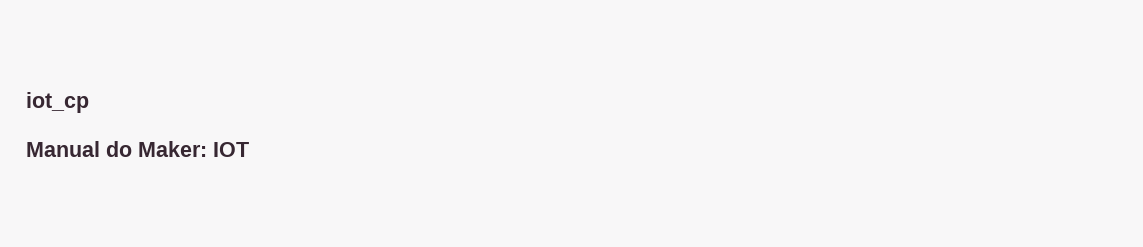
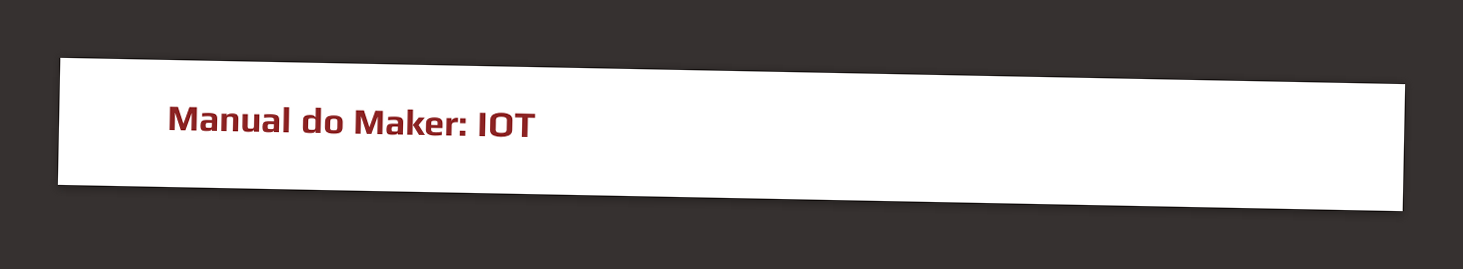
- iot_cp

